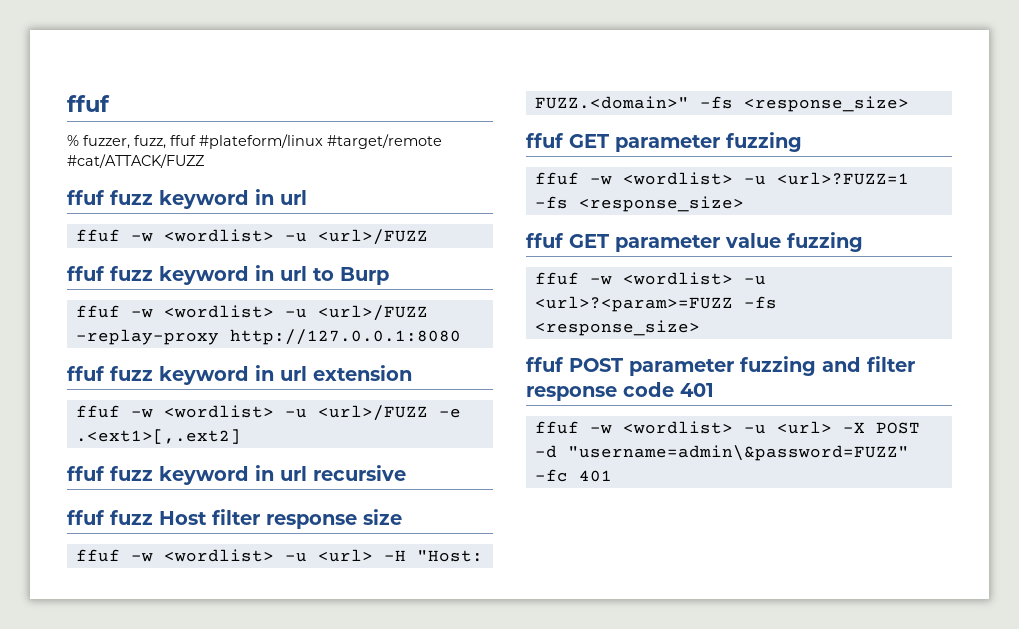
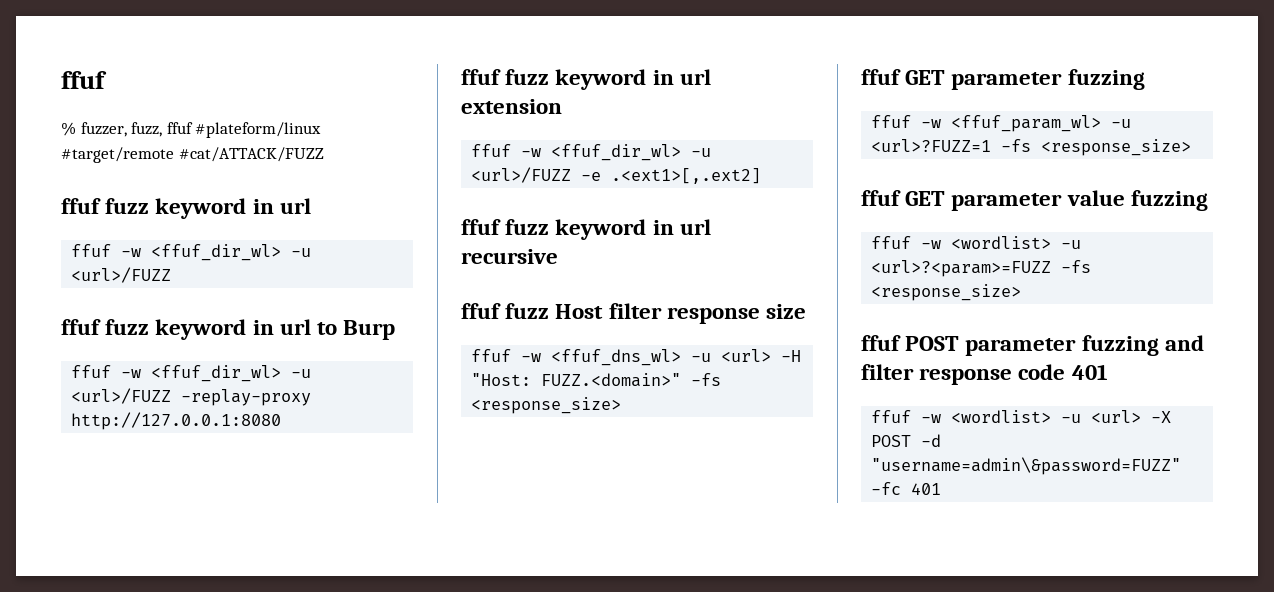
  % fuzzer, fuzz, ffuf #plateform/linux #target/remote #cat/ATTACK/FUZZ
  ffuf fuzz keyword in url
- ffuf -w <wordlist> -u <url>/FUZZ
+ ffuf -w <ffuf_dir_wl> -u <url>/FUZZ
- ffuf -w <wordlist> -u <url>/FUZZ -replay-proxy http://127.0.0.1:8080
+ ffuf -w <ffuf_dir_wl> -u <url>/FUZZ -replay-proxy http://127.0.0.1:8080
- ffuf -w <wordlist> -u <url>/FUZZ -e .<ext1>[,.ext2]
+ ffuf -w <ffuf_dir_wl> -u <url>/FUZZ -e .<ext1>[,.ext2]
- ffuf -w <wordlist> -u <url> -H "Host: FUZZ.<domain>" -fs <response_size>
+ ffuf -w <ffuf_dns_wl> -u <url> -H "Host: FUZZ.<domain>" -fs <response_size>
- ffuf -w <wordlist> -u <url>?FUZZ=1 -fs <response_size>
+ ffuf -w <ffuf_param_wl> -u <url>?FUZZ=1 -fs <response_size>

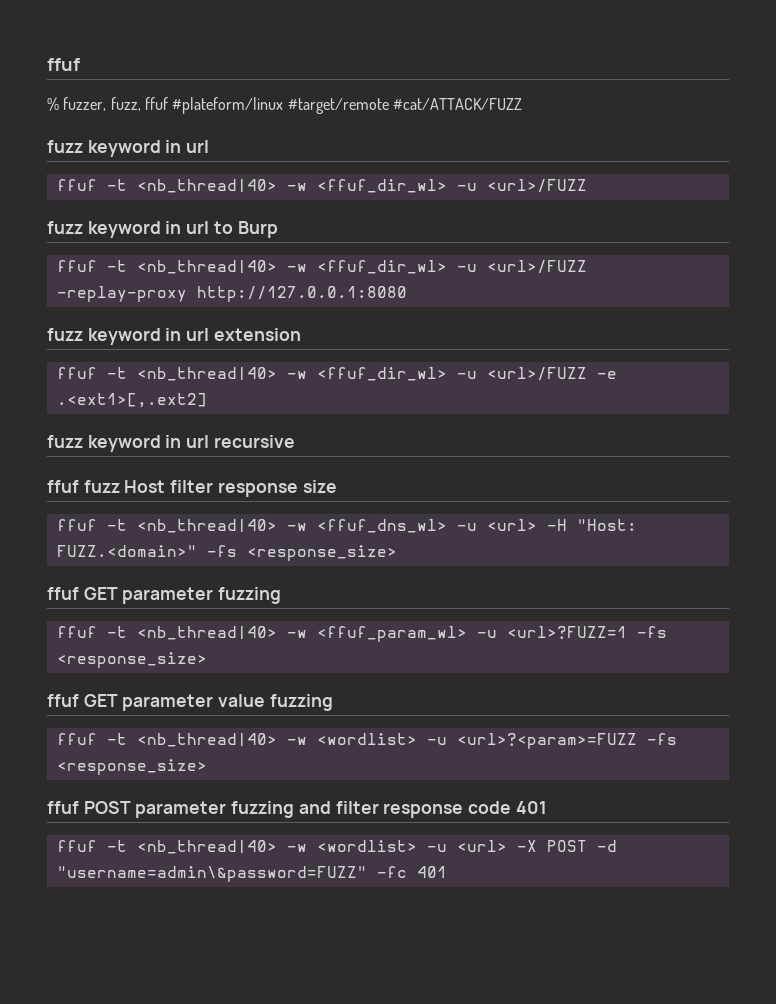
  % fuzzer, fuzz, ffuf #plateform/linux #target/remote #cat/ATTACK/FUZZ
- ffuf fuzz keyword in url
- ffuf -w <ffuf_dir_wl> -u <url>/FUZZ
+ fuzz keyword in url
+ ffuf -t <nb_thread|40> -w <ffuf_dir_wl> -u <url>/FUZZ
- ffuf fuzz keyword in url to Burp
+ fuzz keyword in url to Burp
- ffuf -w <ffuf_dir_wl> -u <url>/FUZZ -replay-proxy http://127.0.0.1:8080
+ ffuf -t <nb_thread|40> -w <ffuf_dir_wl> -u <url>/FUZZ -replay-proxy http://127.0.0.1:8080
- ffuf fuzz keyword in url extension
+ fuzz keyword in url extension
- ffuf -w <ffuf_dir_wl> -u <url>/FUZZ -e .<ext1>[,.ext2]
+ ffuf -t <nb_thread|40> -w <ffuf_dir_wl> -u <url>/FUZZ -e .<ext1>[,.ext2]
- ffuf fuzz keyword in url recursive
+ fuzz keyword in url recursive
- ffuf -w <ffuf_dns_wl> -u <url> -H "Host: FUZZ.<domain>" -fs <response_size>
+ ffuf -t <nb_thread|40> -w <ffuf_dns_wl> -u <url> -H "Host: FUZZ.<domain>" -fs <response_size>
- ffuf -w <ffuf_param_wl> -u <url>?FUZZ=1 -fs <response_size>
+ ffuf -t <nb_thread|40> -w <ffuf_param_wl> -u <url>?FUZZ=1 -fs <response_size>
- ffuf -w <wordlist> -u <url>?<param>=FUZZ -fs <response_size>
+ ffuf -t <nb_thread|40> -w <wordlist> -u <url>?<param>=FUZZ -fs <response_size>
- ffuf -w <wordlist> -u <url> -X POST -d "username=admin\&password=FUZZ" -fc 401
+ ffuf -t <nb_thread|40> -w <wordlist> -u <url> -X POST -d "username=admin\&password=FUZZ" -fc 401

